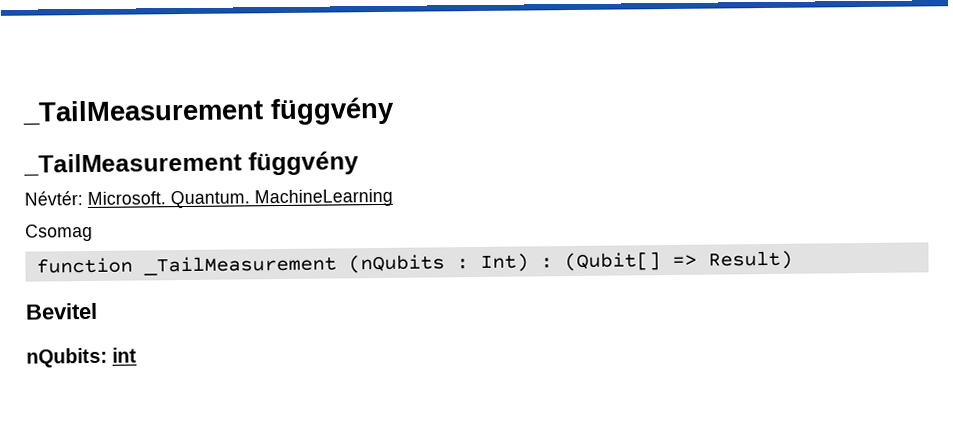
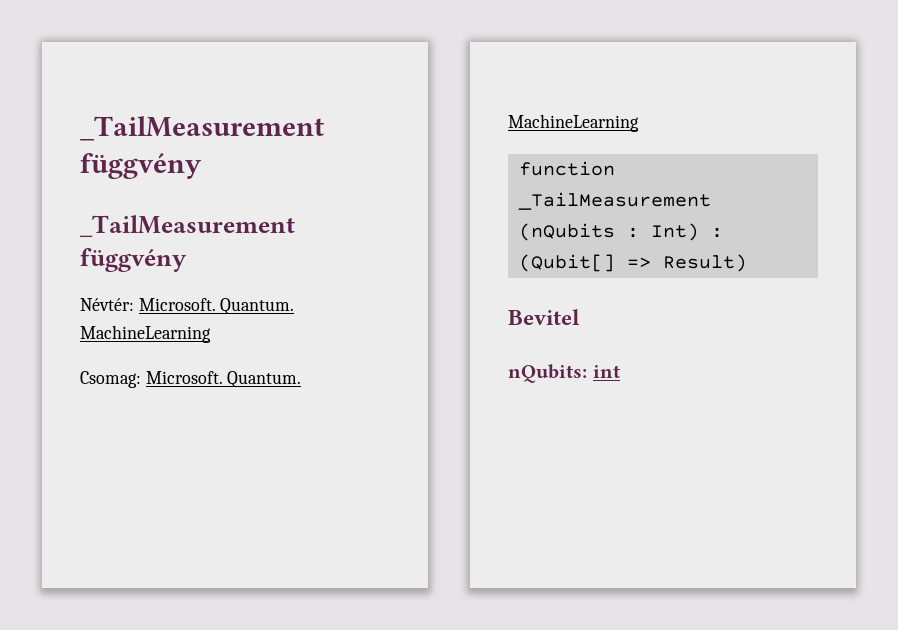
- Csomag
+ Csomag: Microsoft. Quantum. MachineLearning

